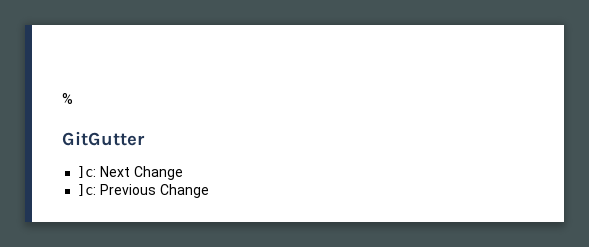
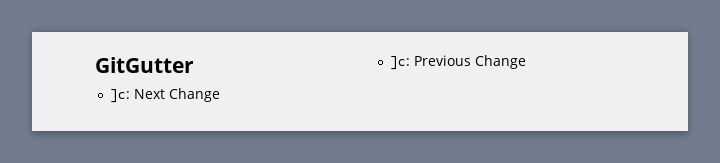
- %

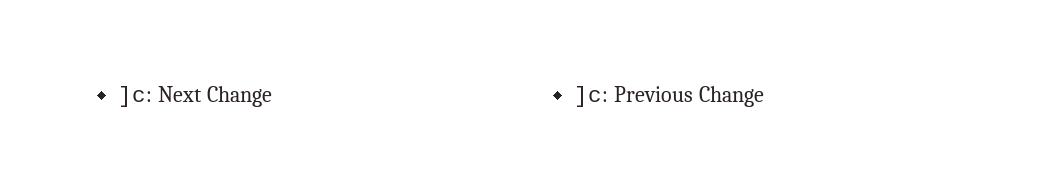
- GitGutter

